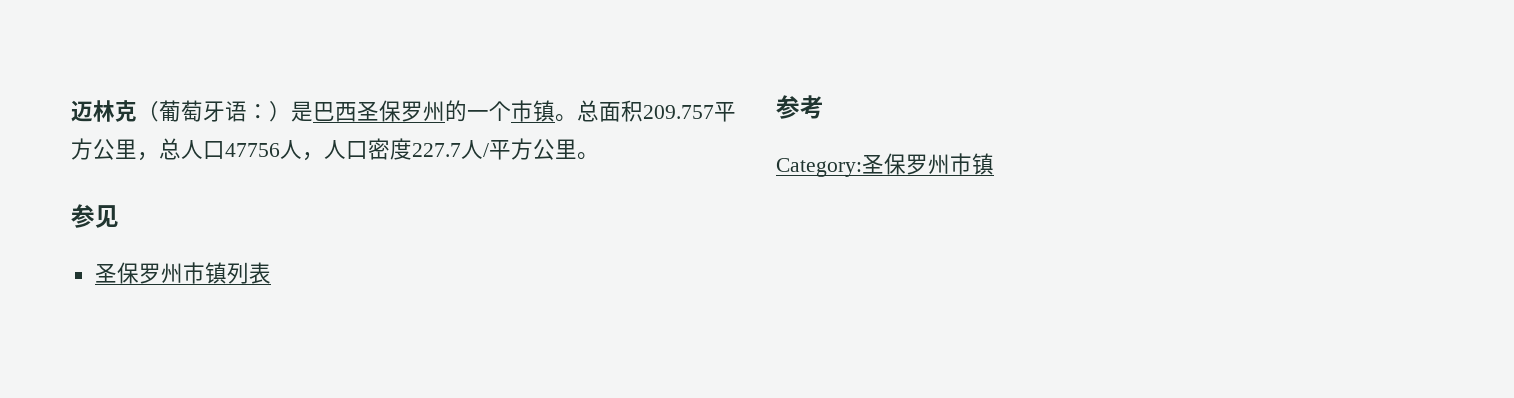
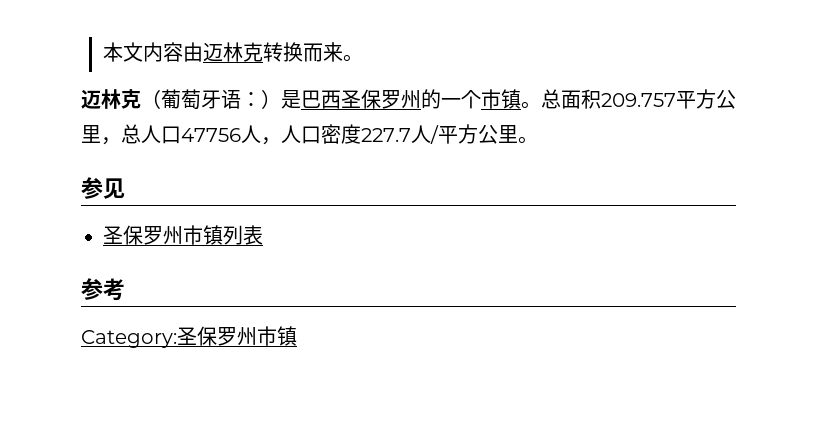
+ 本文内容由迈林克转换而来。

